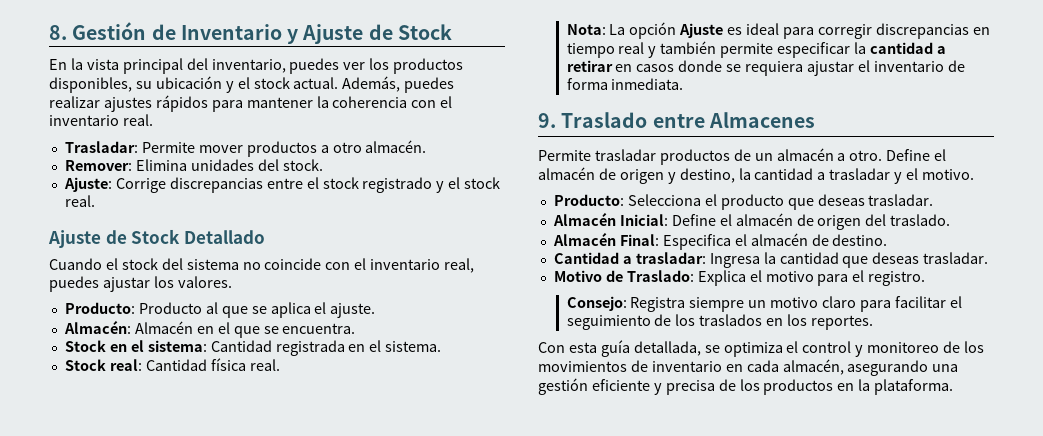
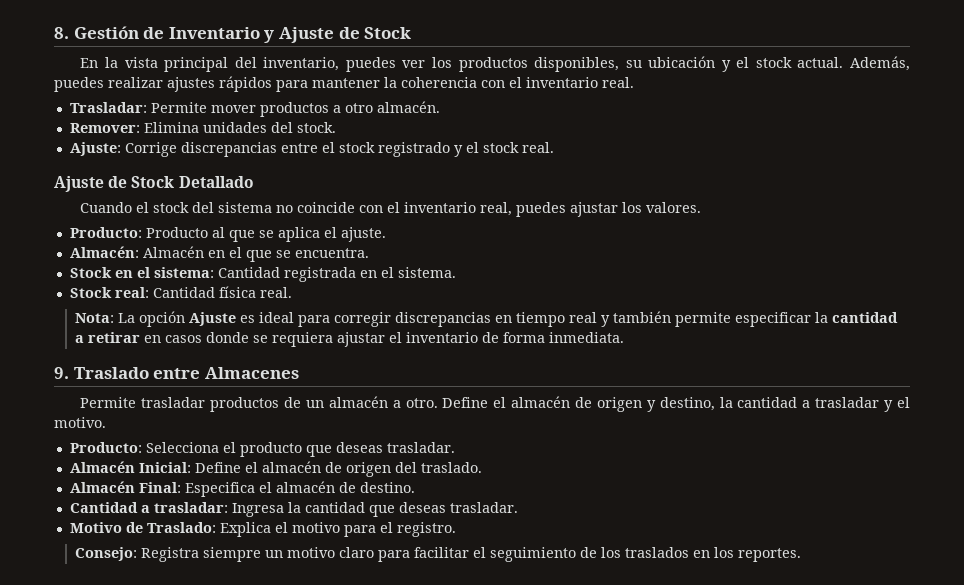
- Con esta guía detallada, se optimiza el control y monitoreo de los movimientos de inventario en cada almacén, asegurando una gestión eficiente y precisa de los productos en la plataforma.

